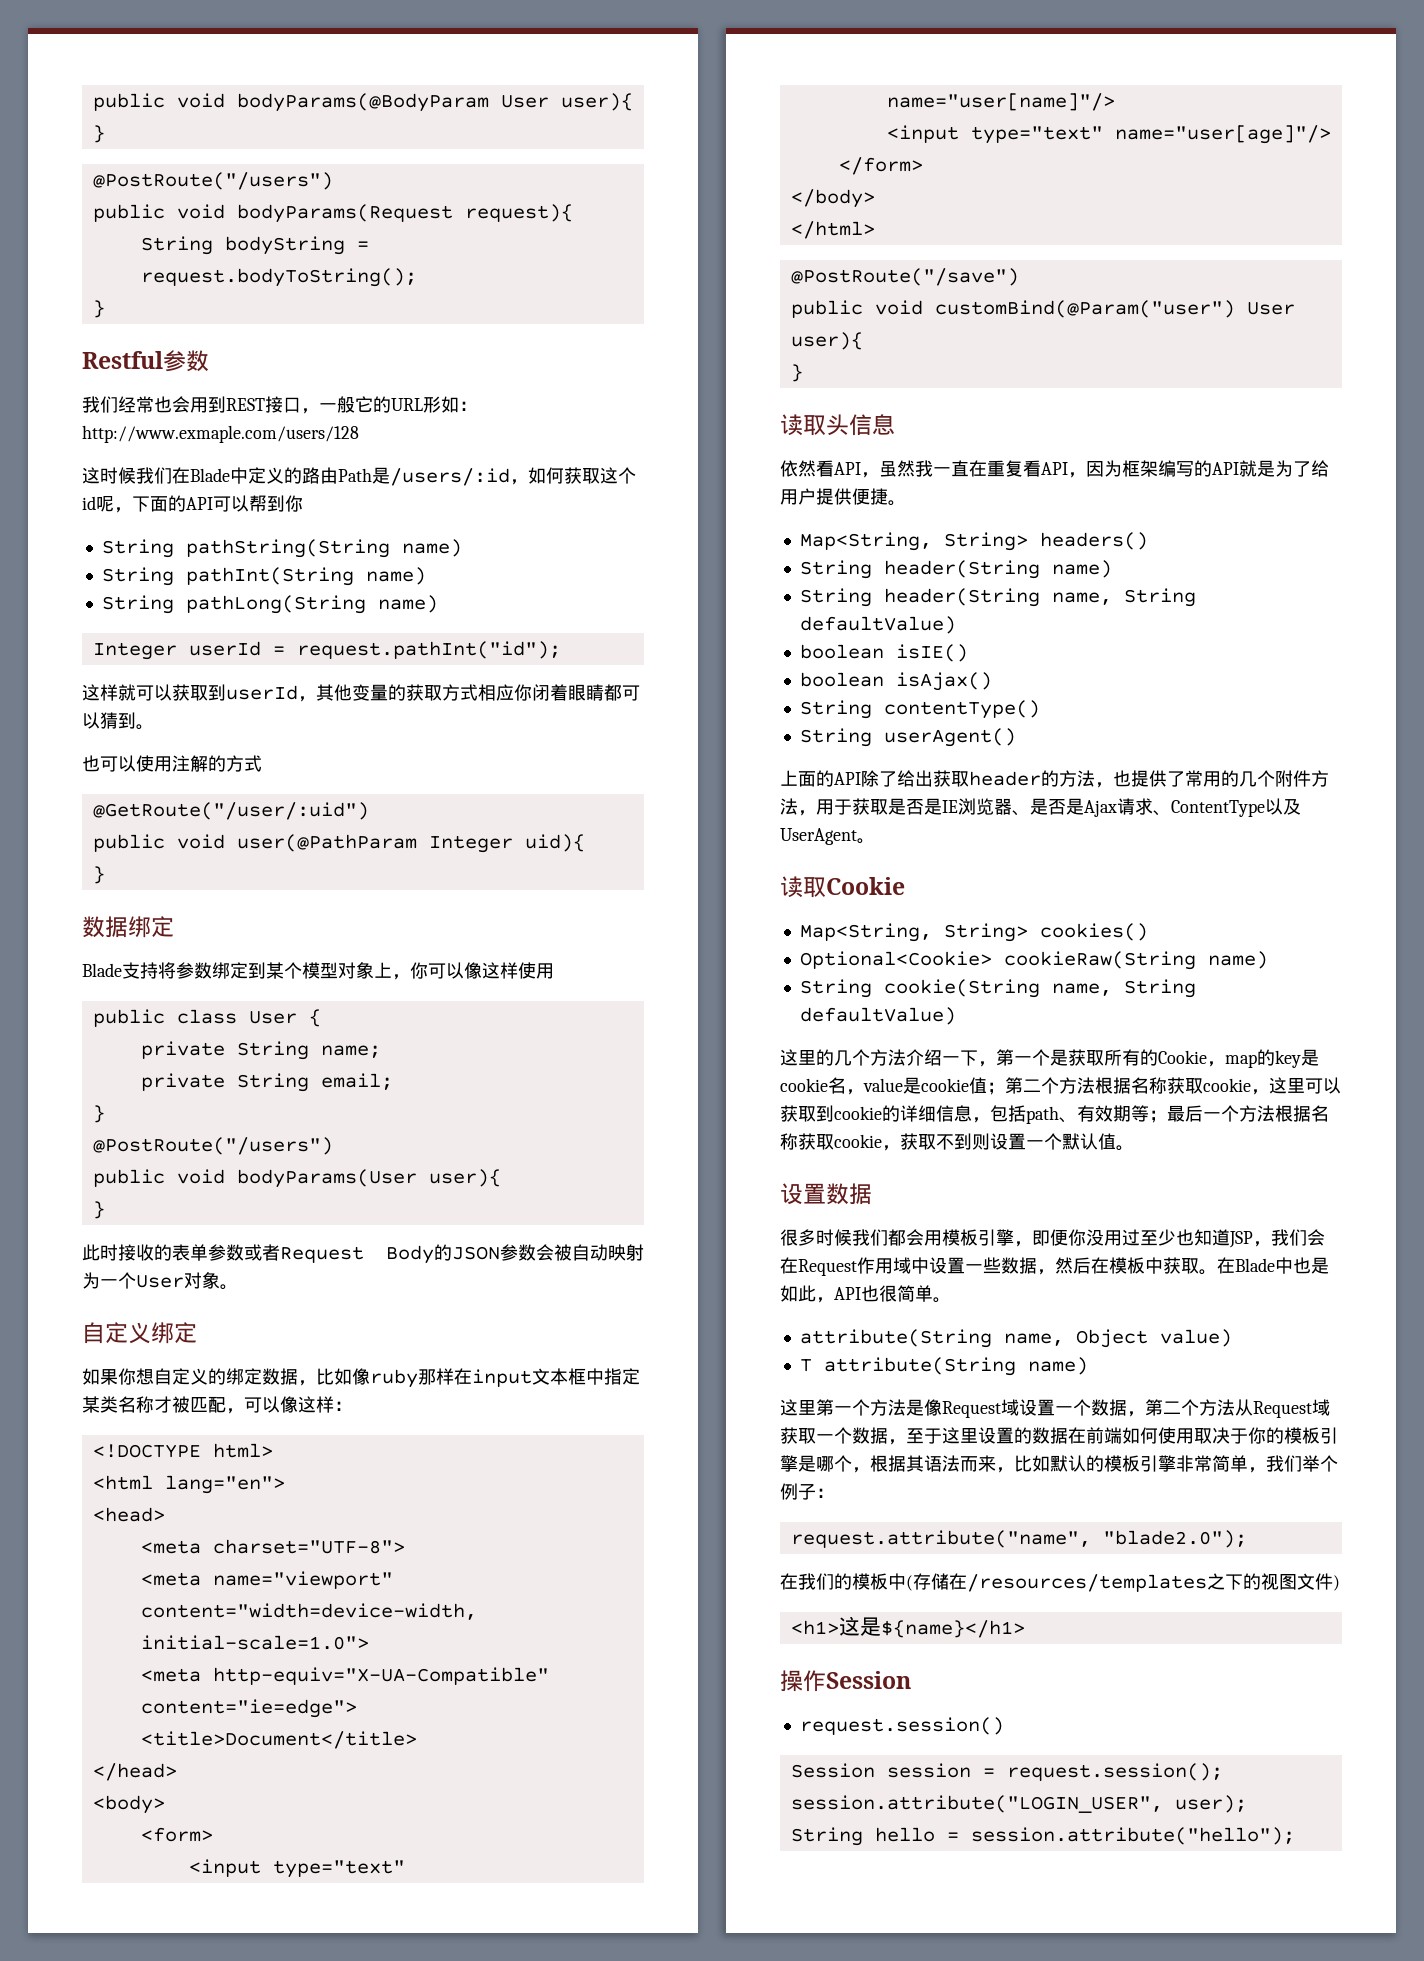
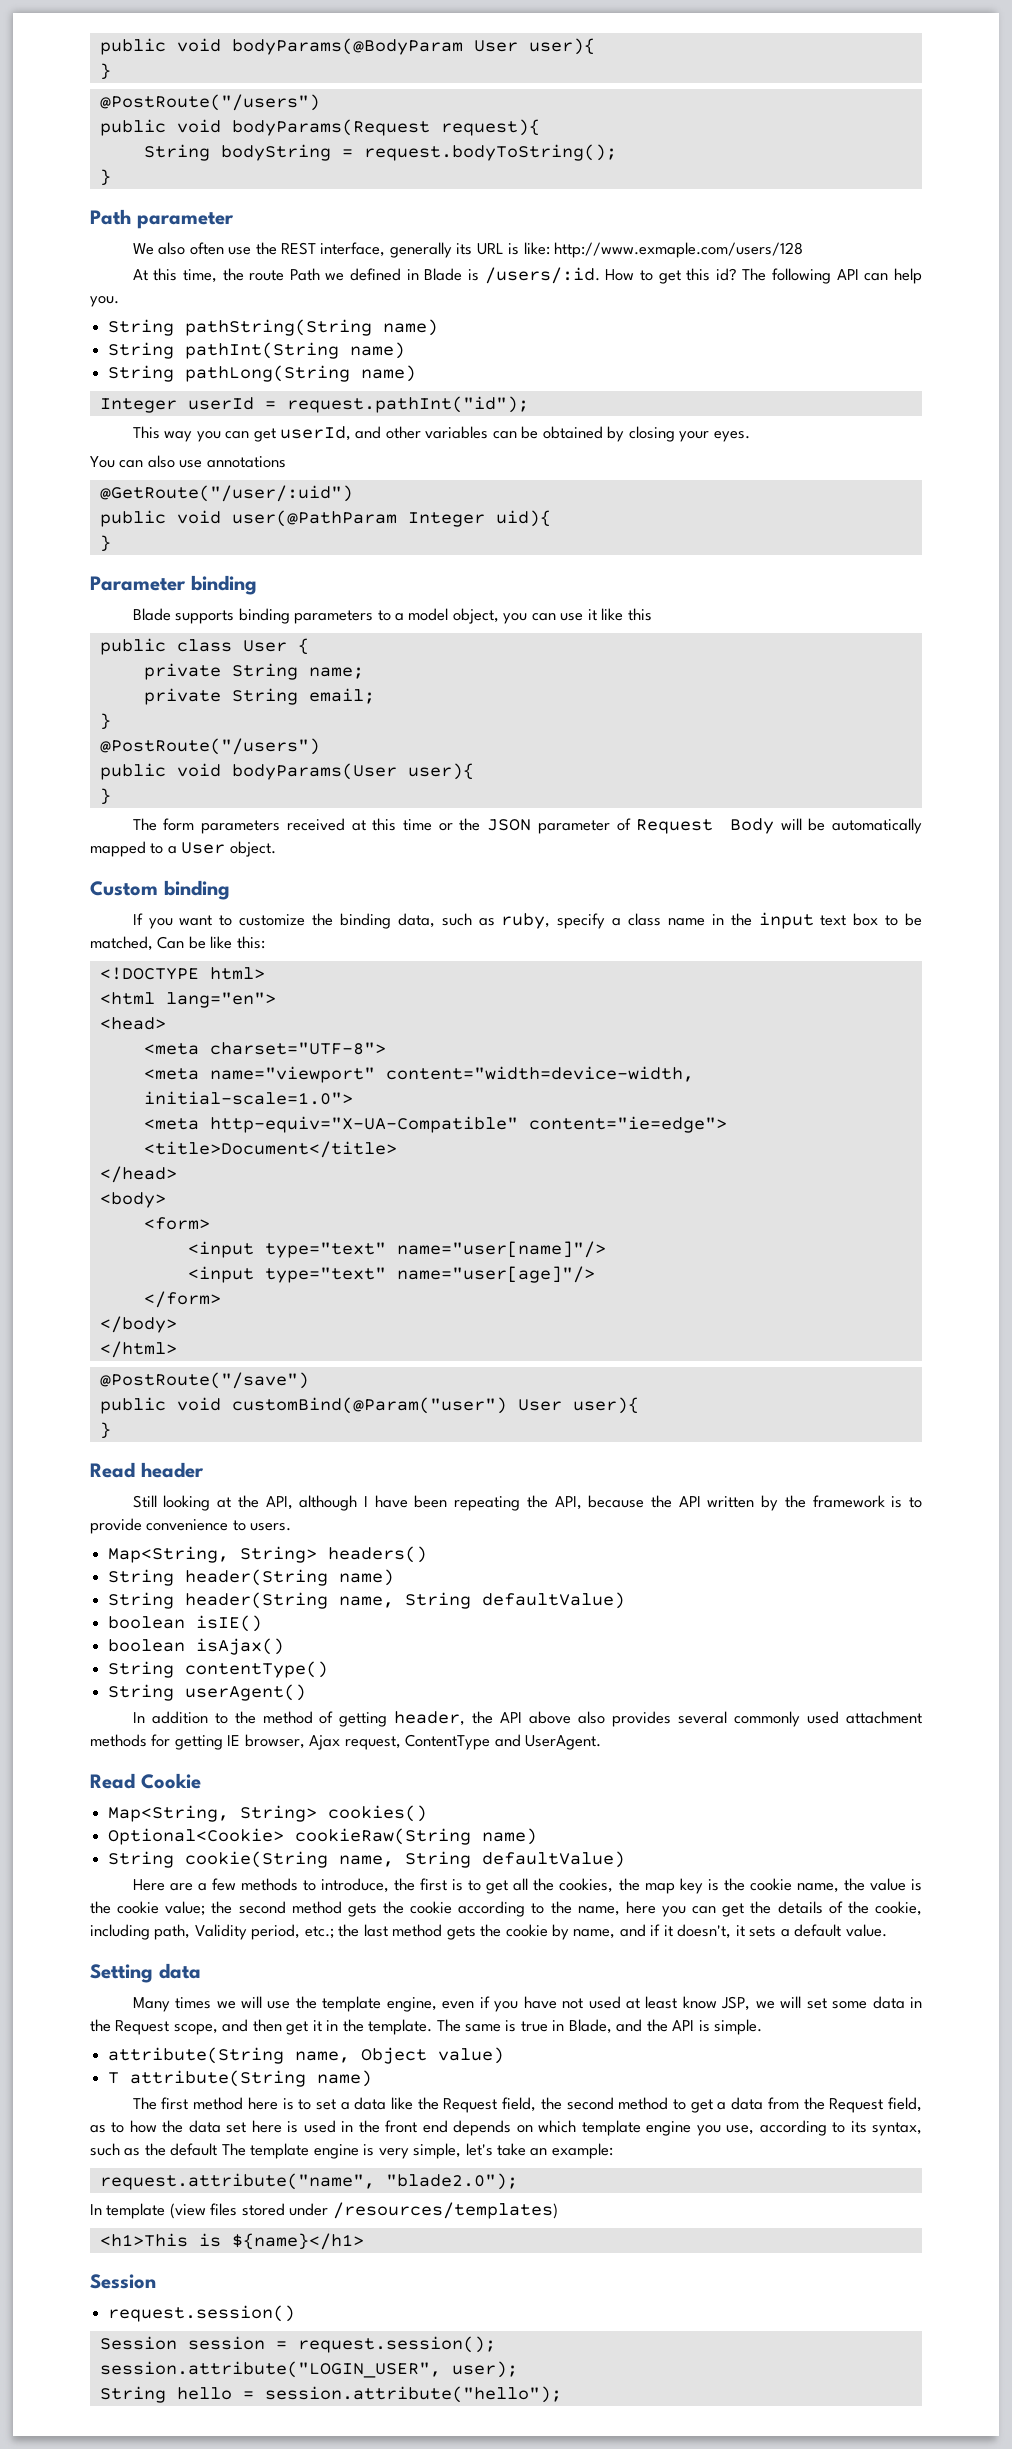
- Restful参数
- 我们经常也会用到REST接口，一般它的URL形如：http://www.exmaple.com/users/128
- 这时候我们在Blade中定义的路由Path是/users/:id，如何获取这个id呢，下面的API可以帮到你
+ Path parameter
+ We also often use the REST interface, generally its URL is like: http://www.exmaple.com/users/128
+ At this time, the route Path we defined in Blade is /users/:id. How to get this id? The following API can help you.
- 这样就可以获取到userId，其他变量的获取方式相应你闭着眼睛都可以猜到。
- 也可以使用注解的方式
+ This way you can get userId, and other variables can be obtained by closing your eyes.
+ You can also use annotations
- 数据绑定
- Blade支持将参数绑定到某个模型对象上，你可以像这样使用
+ Parameter binding
+ Blade supports binding parameters to a model object, you can use it like this
- 此时接收的表单参数或者Request Body的JSON参数会被自动映射为一个User对象。
- 自定义绑定
- 如果你想自定义的绑定数据，比如像ruby那样在input文本框中指定某类名称才被匹配，可以像这样：
+ The form parameters received at this time or the JSON parameter of Request Body will be automatically mapped to a User object.
+ Custom binding
+ If you want to customize the binding data, such as ruby, specify a class name in the input text box to be matched, Can be like this:
- 读取头信息
- 依然看API，虽然我一直在重复看API，因为框架编写的API就是为了给用户提供便捷。
+ Read header
+ Still looking at the API, although I have been repeating the API, because the API written by the framework is to provide convenience to users.
- 上面的API除了给出获取header的方法，也提供了常用的几个附件方法，用于获取是否是IE浏览器、是否是Ajax请求、ContentType以及UserAgent。
- 读取Cookie
+ In addition to the method of getting header, the API above also provides several commonly used attachment methods for getting IE browser, Ajax request, ContentType and UserAgent.
+ Read Cookie
- 这里的几个方法介绍一下，第一个是获取所有的Cookie，map的key是cookie名，value是cookie值；第二个方法根据名称获取cookie，这里可以获取到cookie的详细信息，包括path、有效期等；最后一个方法根据名称获取cookie，获取不到则设置一个默认值。
- 设置数据
- 很多时候我们都会用模板引擎，即便你没用过至少也知道JSP，我们会在Request作用域中设置一些数据，然后在模板中获取。在Blade中也是如此，API也很简单。
+ Here are a few methods to introduce, the first is to get all the cookies, the map key is the cookie name, the value is the cookie value; the second method gets the cookie according to the name, here you can get the details of the cookie, including path, Validity period, etc.; the last method gets the cookie by name, and if it doesn't, it sets a default value.
+ Setting data
+ Many times we will use the template engine, even if you have not used at least know JSP, we will set some data in the Request scope, and then get it in the template. The same is true in Blade, and the API is simple.
- 这里第一个方法是像Request域设置一个数据，第二个方法从Request域获取一个数据，至于这里设置的数据在前端如何使用取决于你的模板引擎是哪个，根据其语法而来，比如默认的模板引擎非常简单，我们举个例子：
+ The first method here is to set a data like the Request field, the second method to get a data from the Request field, as to how the data set here is used in the front end depends on which template engine you use, according to its syntax, such as the default The template engine is very simple, let's take an example:
  request.attribute("name", "blade2.0");
- 在我们的模板中(存储在/resources/templates之下的视图文件)
- <h1>这是${name}</h1>
- 操作Session
+ In template (view files stored under /resources/templates)
+ <h1>This is ${name}</h1>
+ Session

